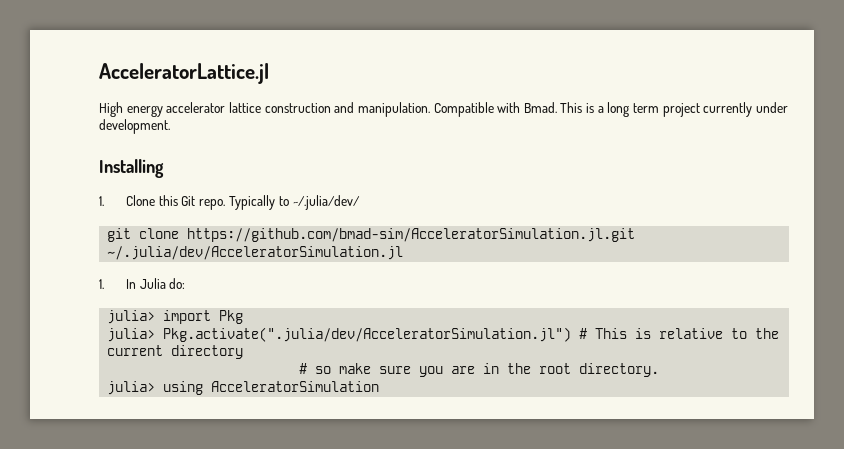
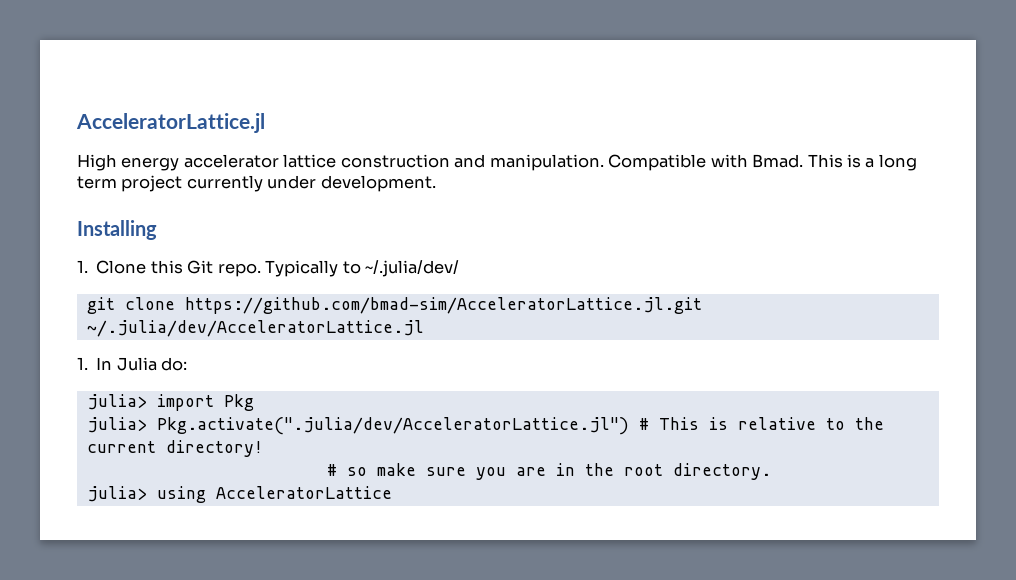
- git clone https://github.com/bmad-sim/AcceleratorSimulation.jl.git ~/.julia/dev/AcceleratorSimulation.jl
+ git clone https://github.com/bmad-sim/AcceleratorLattice.jl.git ~/.julia/dev/AcceleratorLattice.jl
- julia> Pkg.activate(".julia/dev/AcceleratorSimulation.jl") # This is relative to the current directory
+ julia> Pkg.activate(".julia/dev/AcceleratorLattice.jl") # This is relative to the current directory!
- julia> using AcceleratorSimulation
+ julia> using AcceleratorLattice

